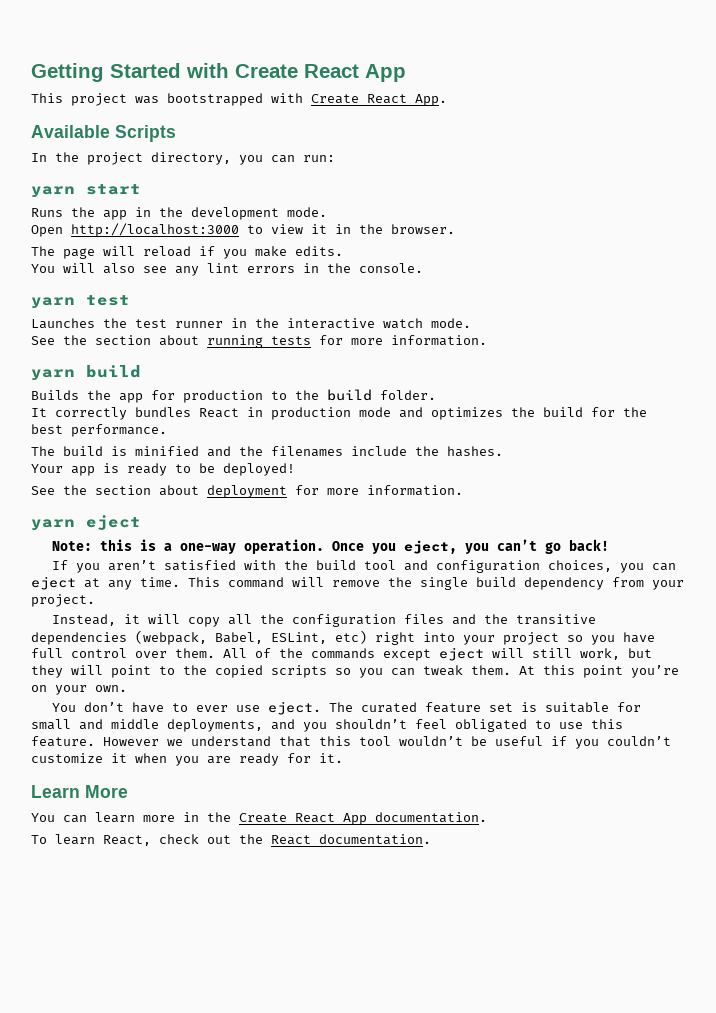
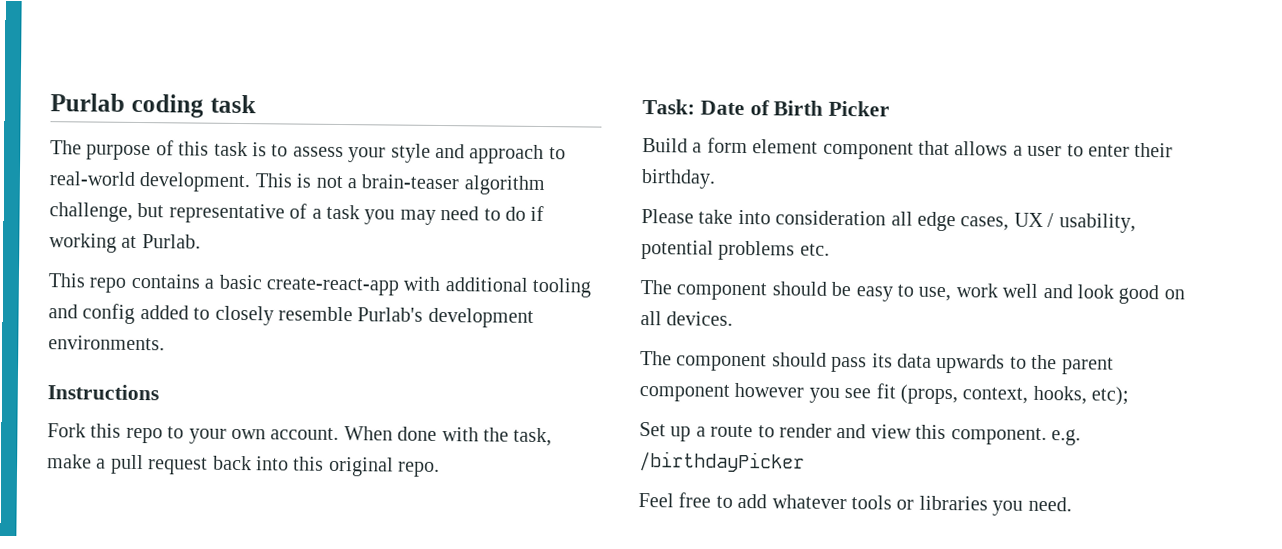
- Getting Started with Create React App
- This project was bootstrapped with Create React App.
- Available Scripts
- In the project directory, you can run:
- yarn start
- Runs the app in the development mode.
- Open http://localhost:3000 to view it in the browser.
- The page will reload if you make edits.
- You will also see any lint errors in the console.
- yarn test
- Launches the test runner in the interactive watch mode.
- See the section about running tests for more information.
- yarn build
- Builds the app for production to the build folder.
- It correctly bundles React in production mode and optimizes the build for the best performance.
- The build is minified and the filenames include the hashes.
- Your app is ready to be deployed!
- See the section about deployment for more information.
- yarn eject
- Note: this is a one-way operation. Once you eject, you can’t go back!
- If you aren’t satisfied with the build tool and configuration choices, you can eject at any time. This command will remove the single build dependency from your project.
- Instead, it will copy all the configuration files and the transitive dependencies (webpack, Babel, ESLint, etc) right into your project so you have full control over them. All of the commands except eject will still work, but they will point to the copied scripts so you can tweak them. At this point you’re on your own.
- You don’t have to ever use eject. The curated feature set is suitable for small and middle deployments, and you shouldn’t feel obligated to use this feature. However we understand that this tool wouldn’t be useful if you couldn’t customize it when you are ready for it.
- Learn More
- You can learn more in the Create React App documentation.
- To learn React, check out the React documentation.
+ Purlab coding task
+ The purpose of this task is to assess your style and approach to real-world development. This is not a brain-teaser algorithm challenge, but representative of a task you may need to do if working at Purlab.
+ This repo contains a basic create-react-app with additional tooling and config added to closely resemble Purlab's development environments.
+ Instructions
+ Fork this repo to your own account. When done with the task, make a pull request back into this original repo.
+ Task: Date of Birth Picker
+ Build a form element component that allows a user to enter their birthday.
+ Please take into consideration all edge cases, UX / usability, potential problems etc.
+ The component should be easy to use, work well and look good on all devices.
+ The component should pass its data upwards to the parent component however you see fit (props, context, hooks, etc);
+ Set up a route to render and view this component. e.g. /birthdayPicker
+ Feel free to add whatever tools or libraries you need.

